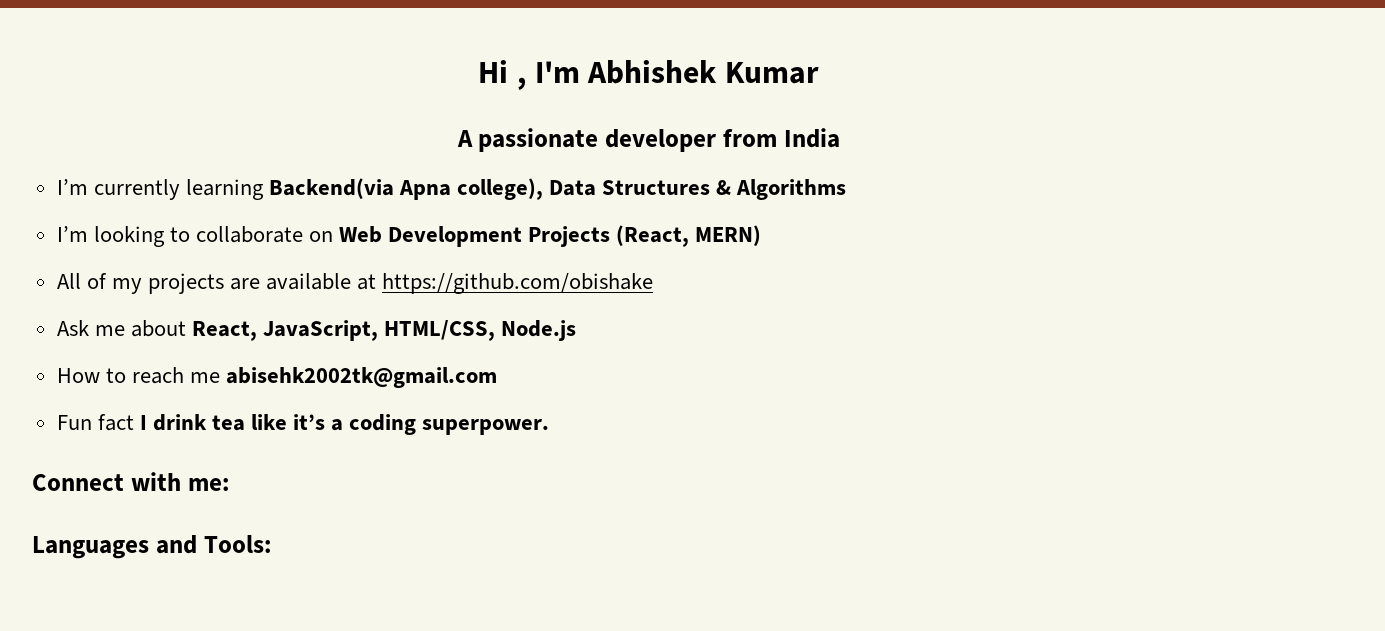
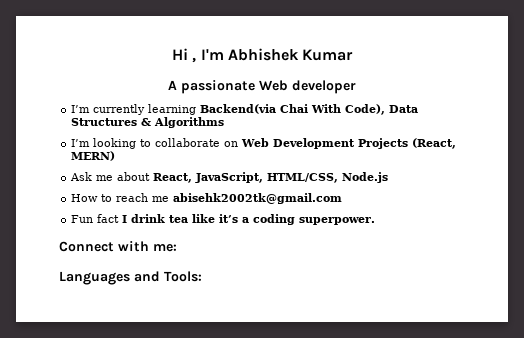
- A passionate developer from India
+ A passionate Web developer
- I’m currently learning Backend(via Apna college), Data Structures & Algorithms
+ I’m currently learning Backend(via Chai With Code), Data Structures & Algorithms
- All of my projects are available at https://github.com/obishake

